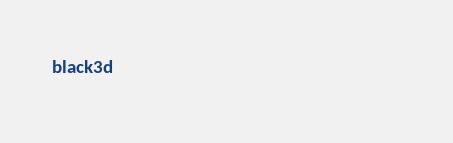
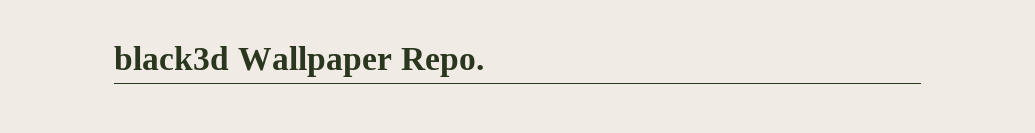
- black3d
+ black3d Wallpaper Repo.

